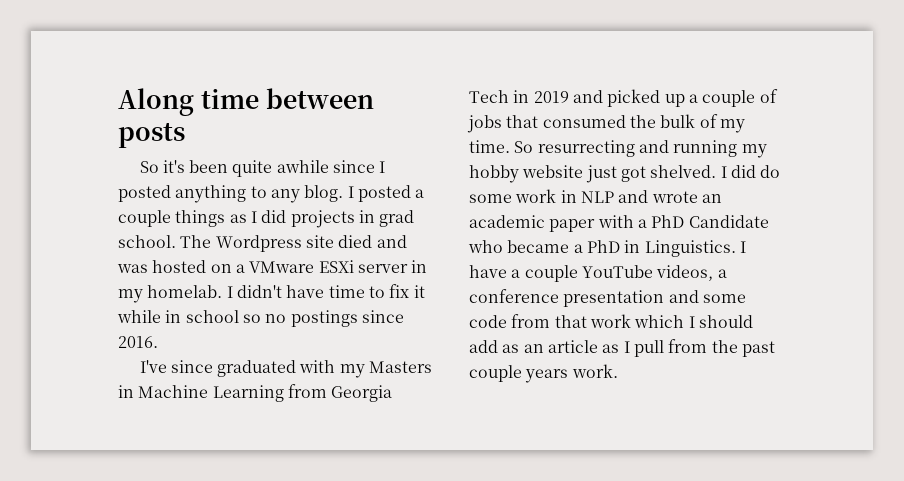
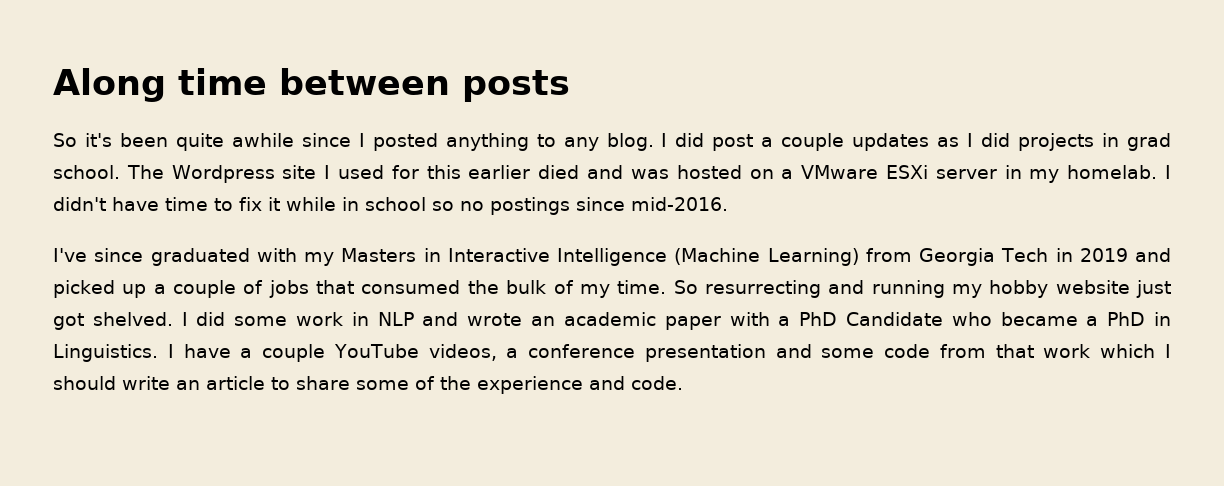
- I posted a couple things as I did projects in grad school.
+ I did post a couple updates as I did projects in grad school.
- The Wordpress site died and was hosted on a VMware ESXi server in my homelab.
+ The Wordpress site I used for this earlier died and was hosted on a VMware ESXi server in my homelab.
- I didn't have time to fix it while in school so no postings since 2016.
+ I didn't have time to fix it while in school so no postings since mid-2016.
- I've since graduated with my Masters in Machine Learning from Georgia Tech in 2019 and picked up a couple of jobs that consumed the bulk of my time.
+ I've since graduated with my Masters in Interactive Intelligence (Machine Learning) from Georgia Tech in 2019 and picked up a couple of jobs that consumed the bulk of my time.
- I did do some work in NLP and wrote an academic paper with a PhD Candidate who became a PhD in Linguistics.
+ I did some work in NLP and wrote an academic paper with a PhD Candidate who became a PhD in Linguistics.
- I have a couple YouTube videos, a conference presentation and some code from that work which I should add as an article as I pull from the past couple years work.
+ I have a couple YouTube videos, a conference presentation and some code from that work which I should write an article to share some of the experience and code.

